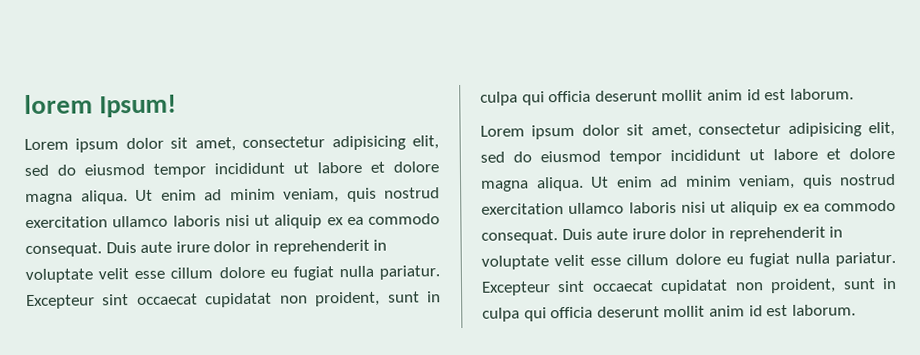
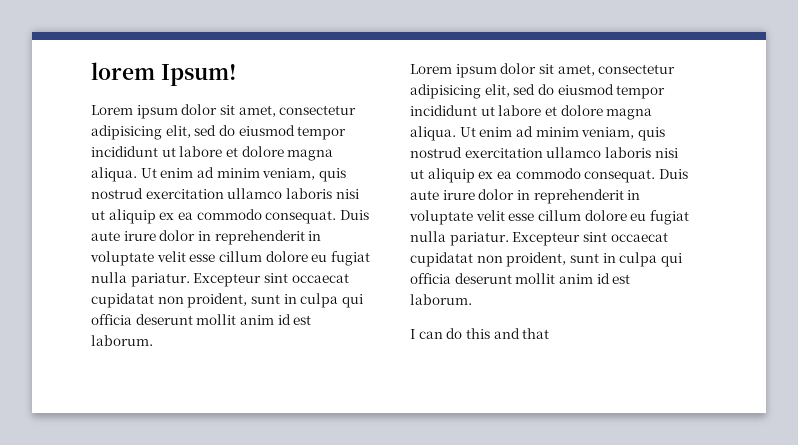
+ I can do this and that

